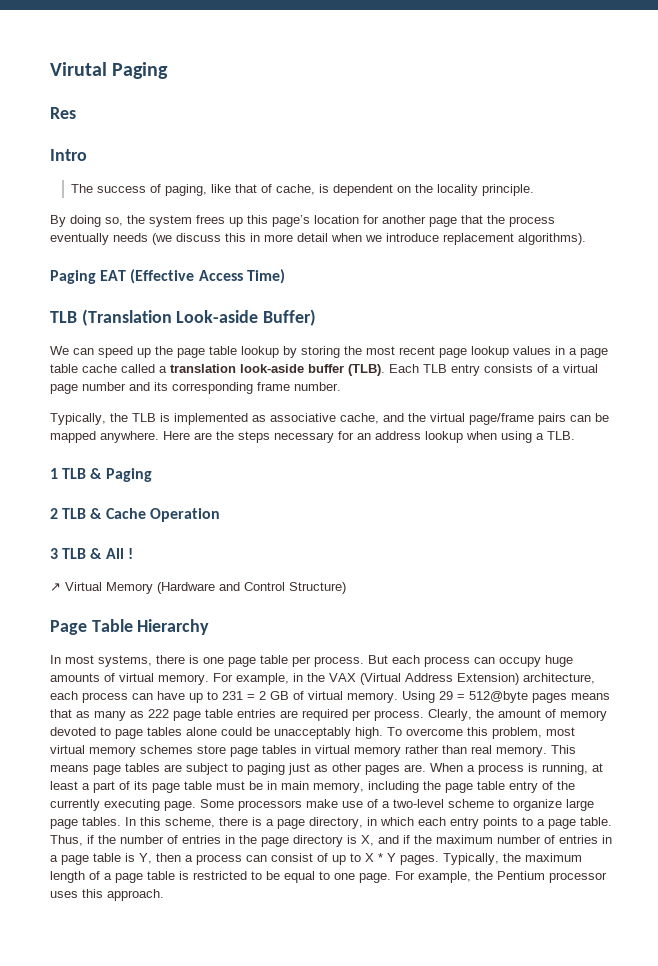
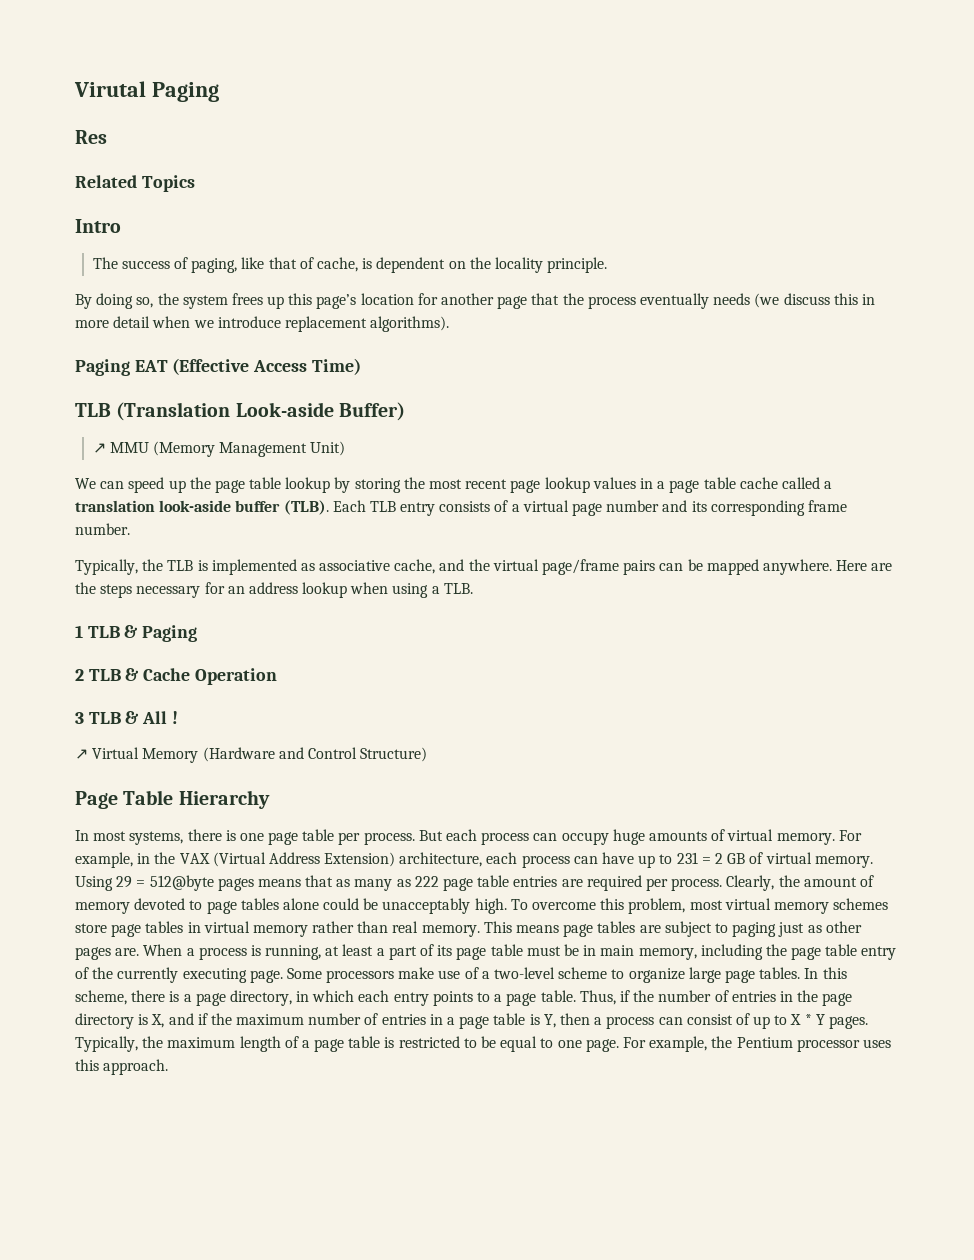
+ Related Topics
+ ↗ MMU (Memory Management Unit)

